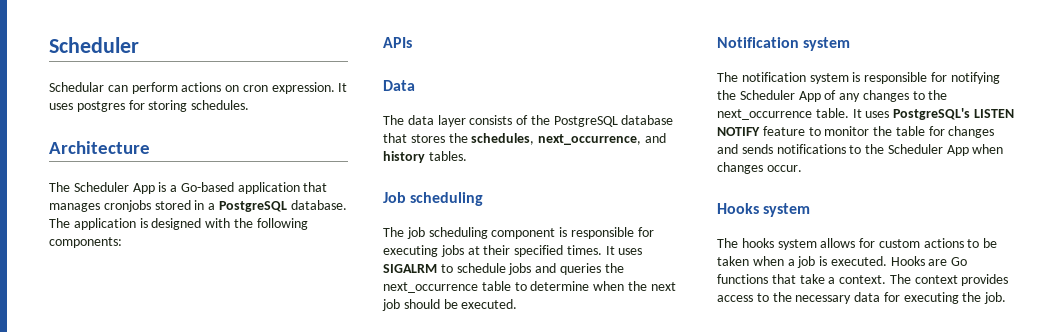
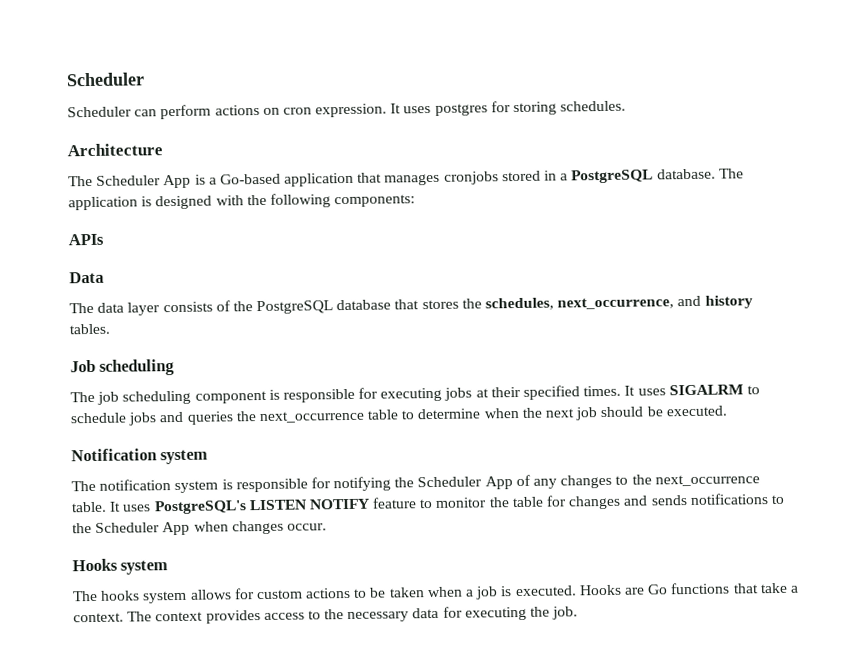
- Schedular can perform actions on cron expression.
+ Scheduler can perform actions on cron expression.

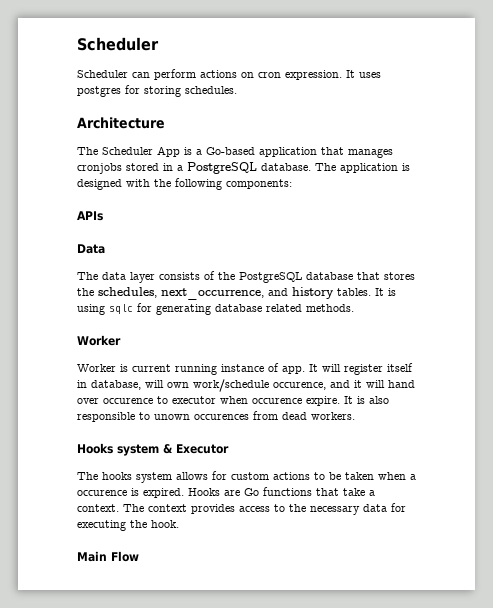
- The data layer consists of the PostgreSQL database that stores the schedules, next_occurrence, and history tables.
- Job scheduling
- The job scheduling component is responsible for executing jobs at their specified times. It uses SIGALRM to schedule jobs and queries the next_occurrence table to determine when the next job should be executed.
- Notification system
- The notification system is responsible for notifying the Scheduler App of any changes to the next_occurrence table. It uses PostgreSQL's LISTEN NOTIFY feature to monitor the table for changes and sends notifications to the Scheduler App when changes occur.
+ The data layer consists of the PostgreSQL database that stores the schedules, next_occurrence, and history tables. It is using sqlc for generating database related methods.
+ Worker
+ Worker is current running instance of app. It will register itself in database, will own work/schedule occurence, and it will hand over occurence to executor when occurence expire. It is also responsible to unown occurences from dead workers.
- Hooks system
+ Hooks system & Executor
- The hooks system allows for custom actions to be taken when a job is executed.
+ The hooks system allows for custom actions to be taken when a occurence is expired.
- The context provides access to the necessary data for executing the job.
+ The context provides access to the necessary data for executing the hook.
+ Main Flow

